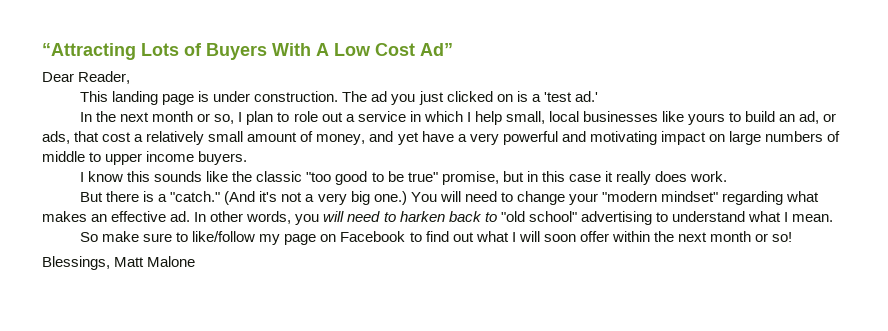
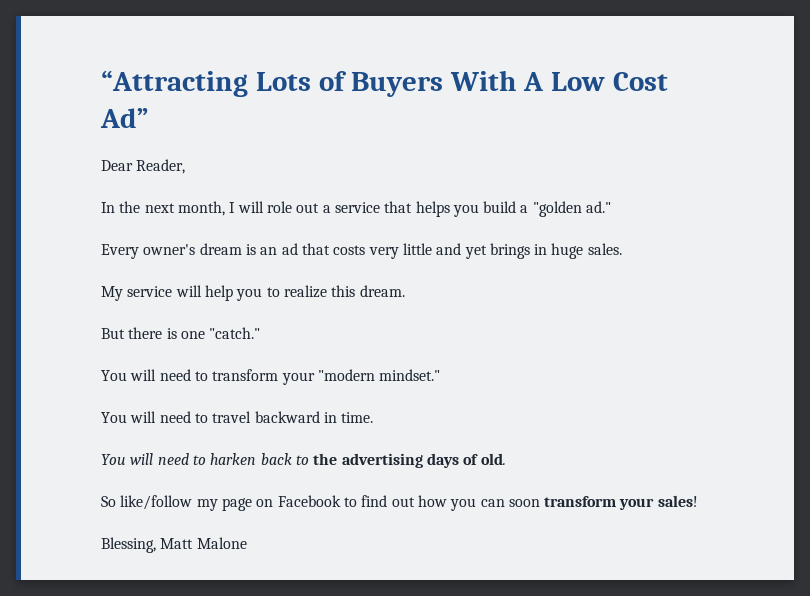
- This landing page is under construction. The ad you just clicked on is a 'test ad.'
- In the next month or so, I plan to role out a service in which I help small, local businesses like yours to build an ad, or ads, that cost a relatively small amount of money, and yet have a very powerful and motivating impact on large numbers of middle to upper income buyers.
- I know this sounds like the classic "too good to be true" promise, but in this case it really does work.
+ In the next month, I will role out a service that helps you build a "golden ad."
+ Every owner's dream is an ad that costs very little and yet brings in huge sales.
+ My service will help you to realize this dream.
- But there is a "catch." (And it's not a very big one.) You will need to change your "modern mindset" regarding what makes an effective ad. In other words, you will need to harken back to "old school" advertising to understand what I mean.
- So make sure to like/follow my page on Facebook to find out what I will soon offer within the next month or so!
- Blessings, Matt Malone
+ But there is one "catch."
+ You will need to transform your "modern mindset."
+ You will need to travel backward in time.
+ You will need to harken back to the advertising days of old.
+ So like/follow my page on Facebook to find out how you can soon transform your sales!
+ Blessing, Matt Malone

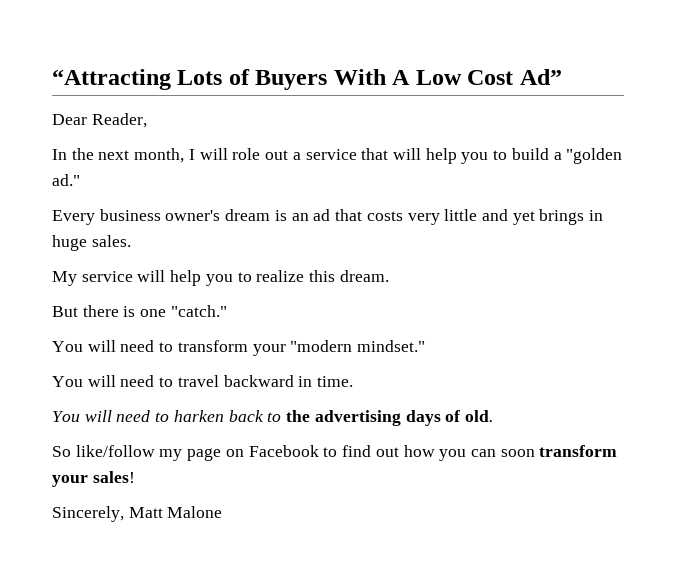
- In the next month, I will role out a service that helps you build a "golden ad."
+ In the next month, I will role out a service that will help you to build a "golden ad."
- Every owner's dream is an ad that costs very little and yet brings in huge sales.
+ Every business owner's dream is an ad that costs very little and yet brings in huge sales.
- Blessing, Matt Malone
+ Sincerely, Matt Malone

